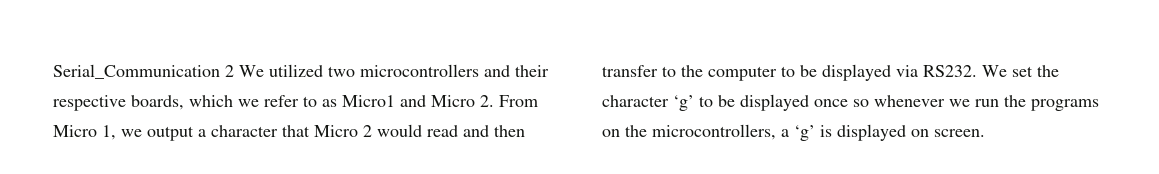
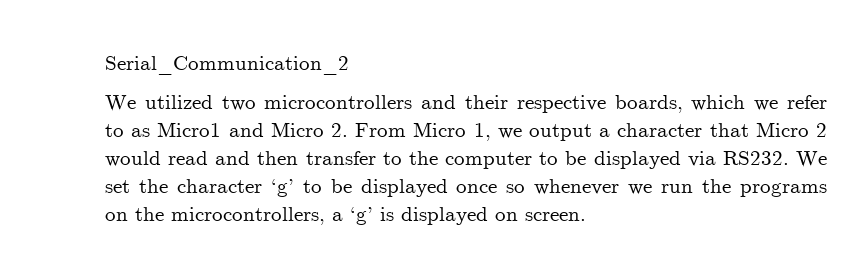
- Serial_Communication 2 We utilized two microcontrollers and their respective boards, which we refer to as Micro1 and Micro 2. From Micro 1, we output a character that Micro 2 would read and then transfer to the computer to be displayed via RS232.
+ Serial_Communication_2
+ We utilized two microcontrollers and their respective boards, which we refer to as Micro1 and Micro 2. From Micro 1, we output a character that Micro 2 would read and then transfer to the computer to be displayed via RS232.

